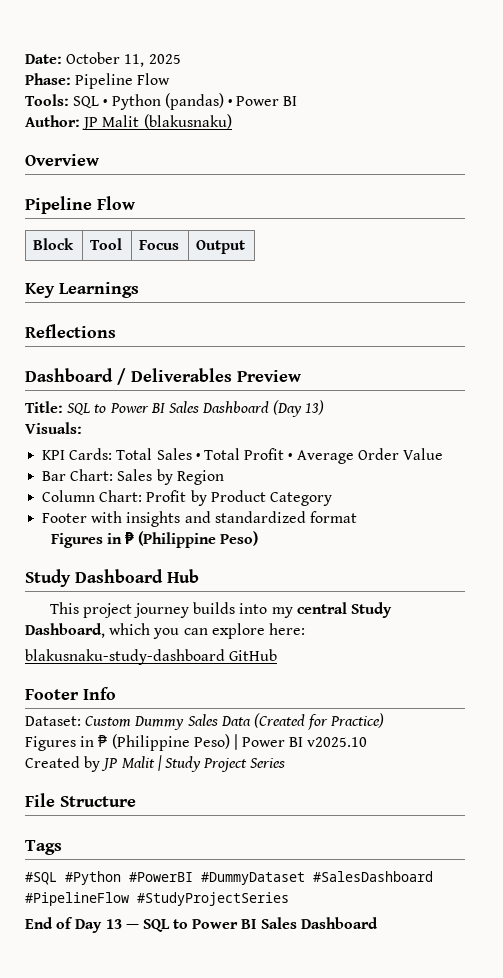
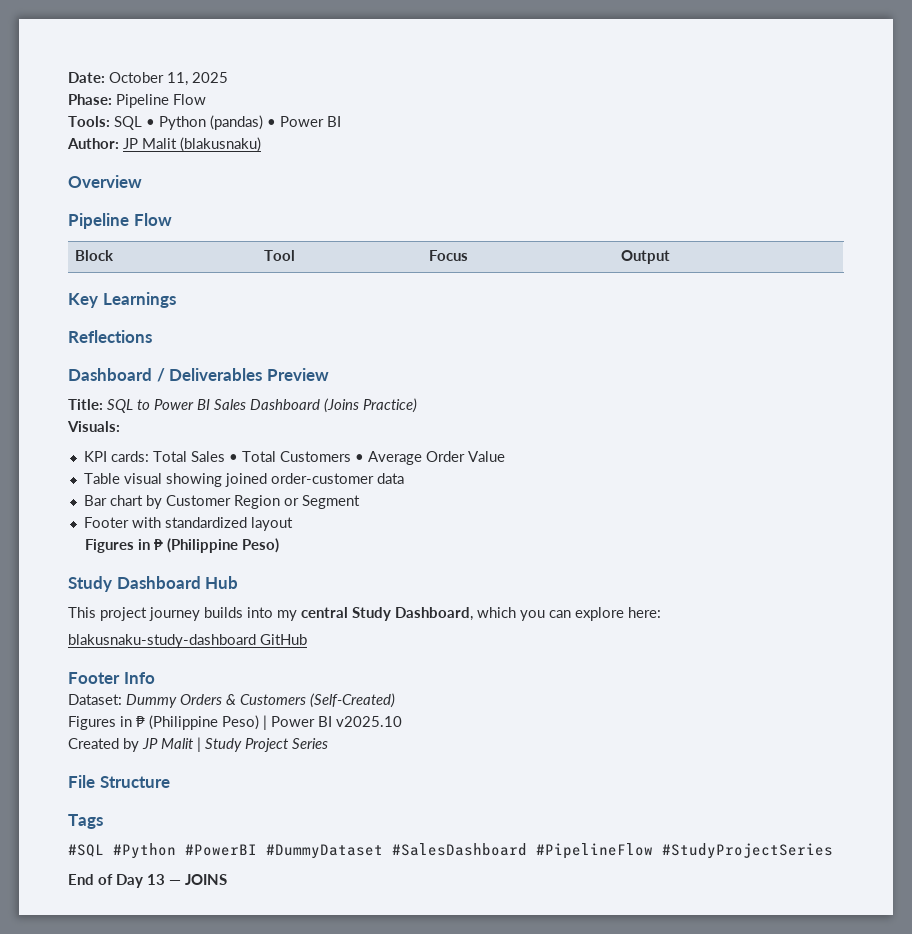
- Title: SQL to Power BI Sales Dashboard (Day 13)
+ Title: SQL to Power BI Sales Dashboard (Joins Practice)
- KPI Cards: Total Sales • Total Profit • Average Order Value
+ KPI cards: Total Sales • Total Customers • Average Order Value
- Bar Chart: Sales by Region
- Column Chart: Profit by Product Category
- Footer with insights and standardized format
+ Table visual showing joined order-customer data
+ Bar chart by Customer Region or Segment
+ Footer with standardized layout
- Dataset: Custom Dummy Sales Data (Created for Practice)
+ Dataset: Dummy Orders & Customers (Self-Created)
- End of Day 13 — SQL to Power BI Sales Dashboard
+ End of Day 13 — JOINS

